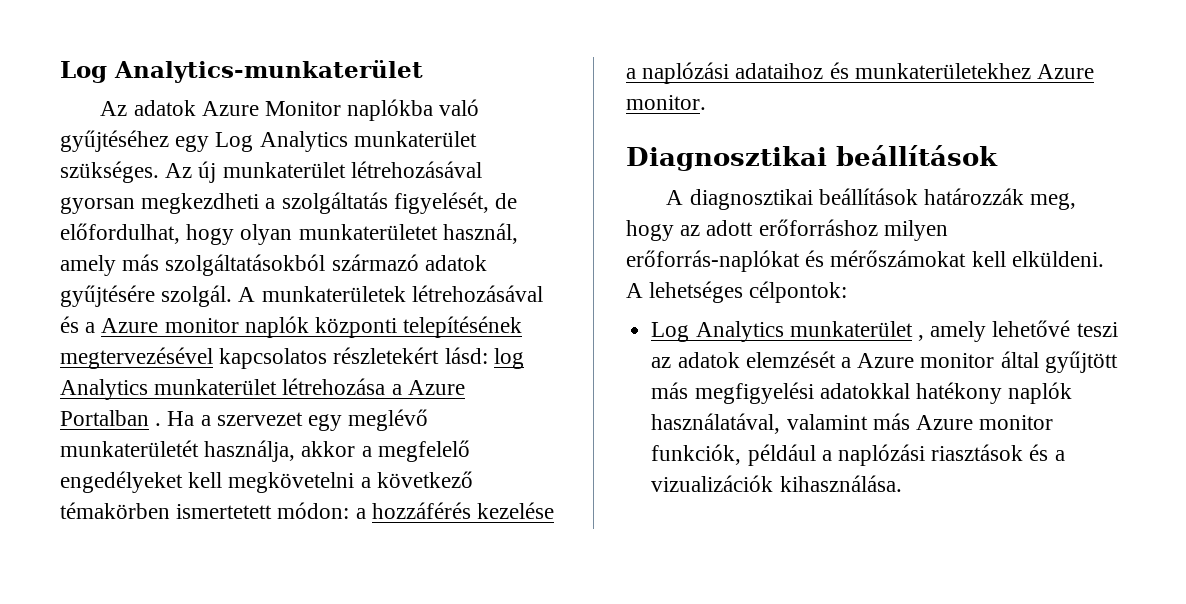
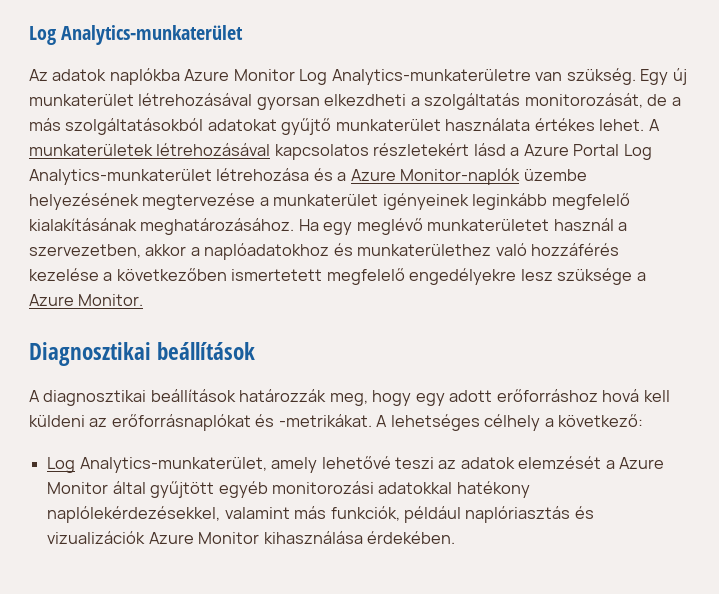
- Az adatok Azure Monitor naplókba való gyűjtéséhez egy Log Analytics munkaterület szükséges. Az új munkaterület létrehozásával gyorsan megkezdheti a szolgáltatás figyelését, de előfordulhat, hogy olyan munkaterületet használ, amely más szolgáltatásokból származó adatok gyűjtésére szolgál. A munkaterületek létrehozásával és a Azure monitor naplók központi telepítésének megtervezésével kapcsolatos részletekért lásd: log Analytics munkaterület létrehozása a Azure Portalban . Ha a szervezet egy meglévő munkaterületét használja, akkor a megfelelő engedélyeket kell megkövetelni a következő témakörben ismertetett módon: a hozzáférés kezelése a naplózási adataihoz és munkaterületekhez Azure monitor.
+ Az adatok naplókba Azure Monitor Log Analytics-munkaterületre van szükség. Egy új munkaterület létrehozásával gyorsan elkezdheti a szolgáltatás monitorozását, de a más szolgáltatásokból adatokat gyűjtő munkaterület használata értékes lehet. A munkaterületek létrehozásával kapcsolatos részletekért lásd a Azure Portal Log Analytics-munkaterület létrehozása és a Azure Monitor-naplók üzembe helyezésének megtervezése a munkaterület igényeinek leginkább megfelelő kialakításának meghatározásához. Ha egy meglévő munkaterületet használ a szervezetben, akkor a naplóadatokhoz és munkaterülethez való hozzáférés kezelése a következőben ismertetett megfelelő engedélyekre lesz szüksége a Azure Monitor.
- A diagnosztikai beállítások határozzák meg, hogy az adott erőforráshoz milyen erőforrás-naplókat és mérőszámokat kell elküldeni. A lehetséges célpontok:
- Log Analytics munkaterület , amely lehetővé teszi az adatok elemzését a Azure monitor által gyűjtött más megfigyelési adatokkal hatékony naplók használatával, valamint más Azure monitor funkciók, például a naplózási riasztások és a vizualizációk kihasználása.
+ A diagnosztikai beállítások határozzák meg, hogy egy adott erőforráshoz hová kell küldeni az erőforrásnaplókat és -metrikákat. A lehetséges célhely a következő:
+ Log Analytics-munkaterület, amely lehetővé teszi az adatok elemzését a Azure Monitor által gyűjtött egyéb monitorozási adatokkal hatékony naplólekérdezésekkel, valamint más funkciók, például naplóriasztás és vizualizációk Azure Monitor kihasználása érdekében.

